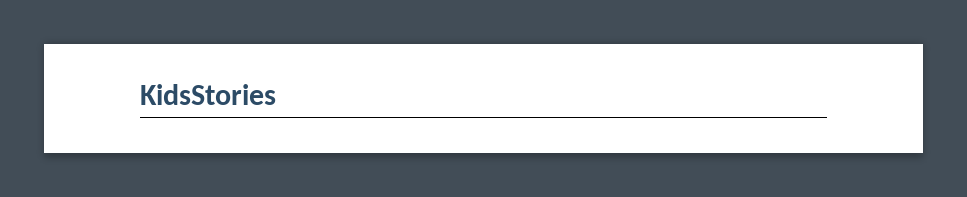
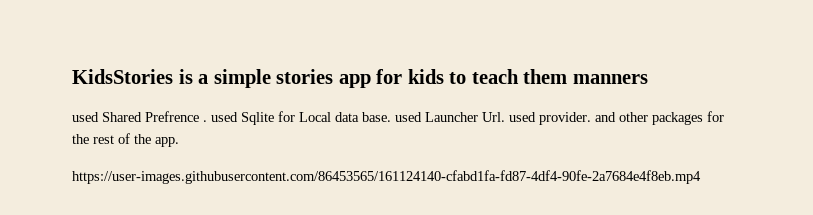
- KidsStories
+ KidsStories is a simple stories app for kids to teach them manners
+ used Shared Prefrence . used Sqlite for Local data base. used Launcher Url. used provider. and other packages for the rest of the app.
+ https://user-images.githubusercontent.com/86453565/161124140-cfabd1fa-fd87-4df4-90fe-2a7684e4f8eb.mp4

